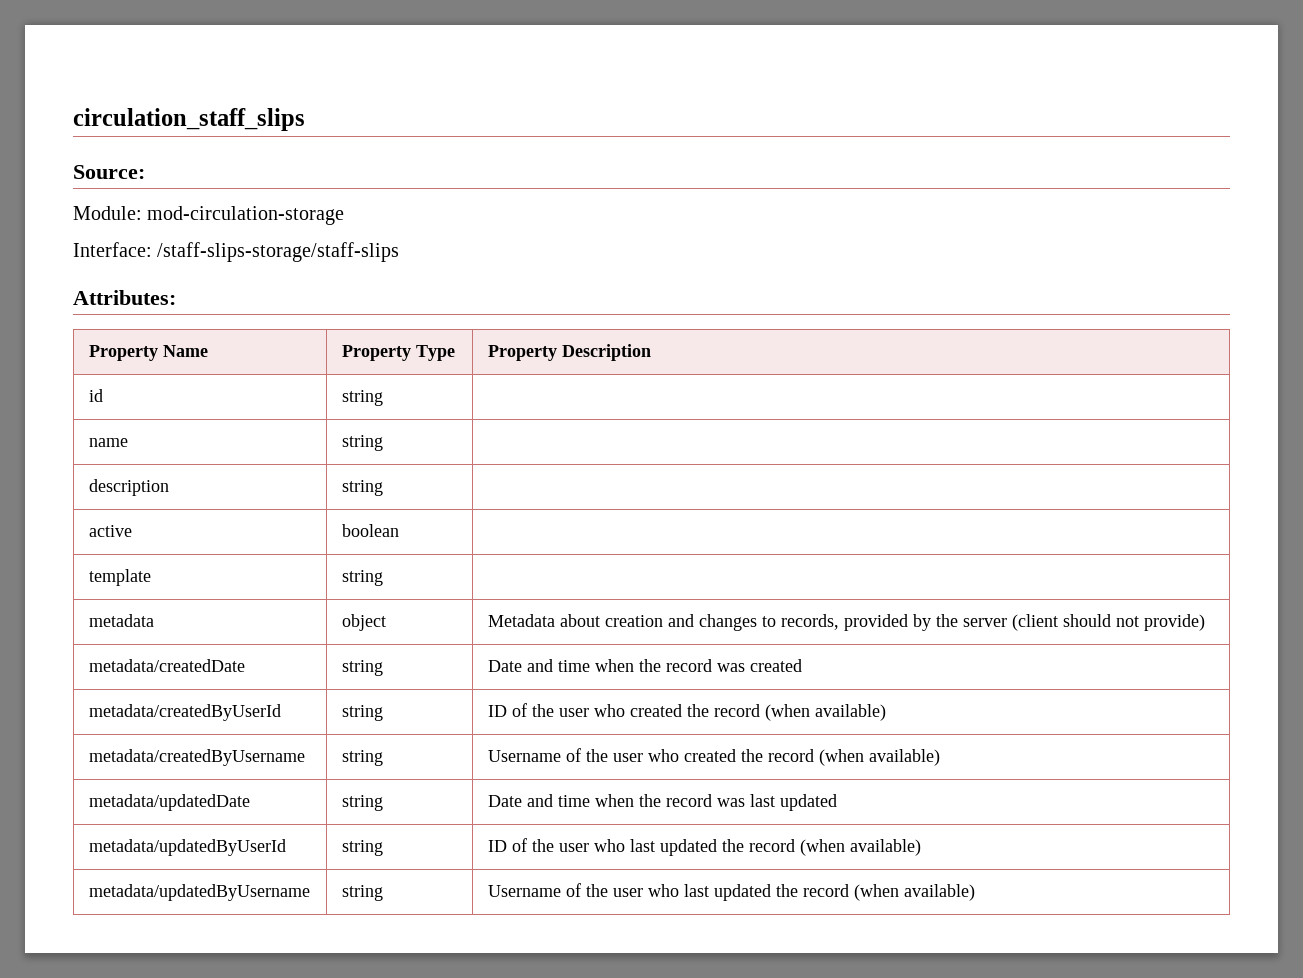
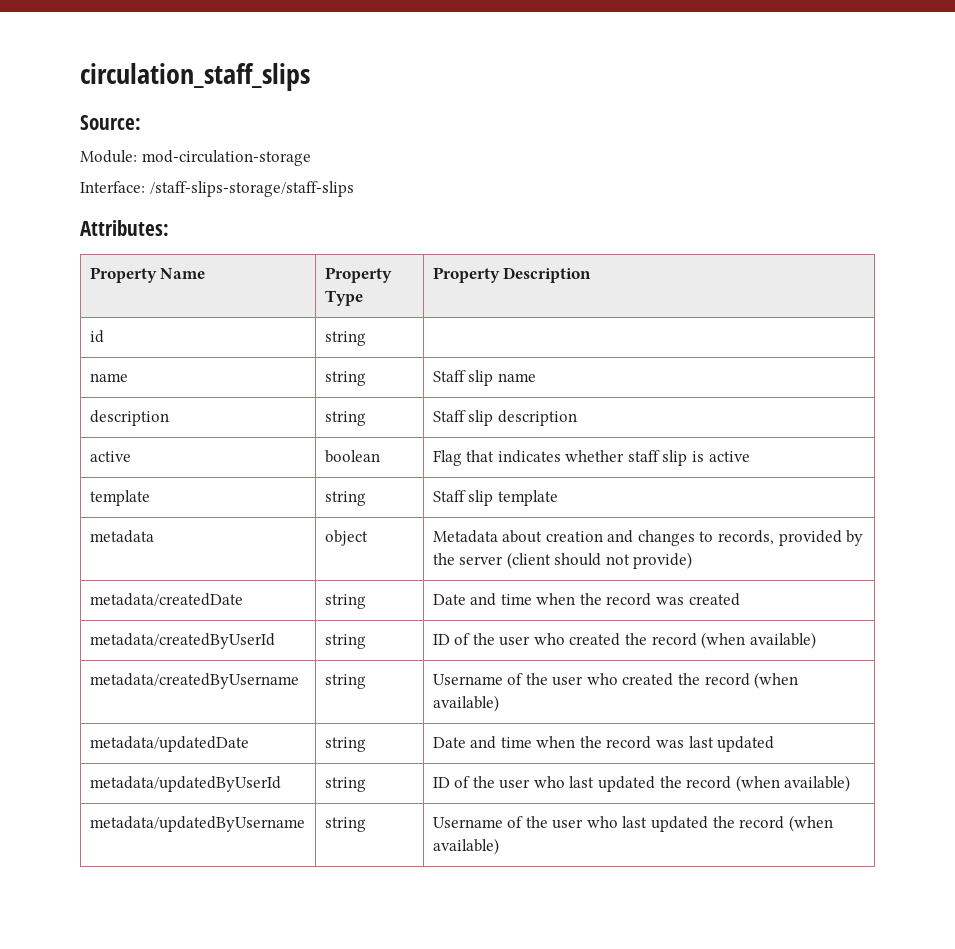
- name | string |
+ name | string | Staff slip name
- description | string |
+ description | string | Staff slip description
- active | boolean |
+ active | boolean | Flag that indicates whether staff slip is active
- template | string |
+ template | string | Staff slip template

